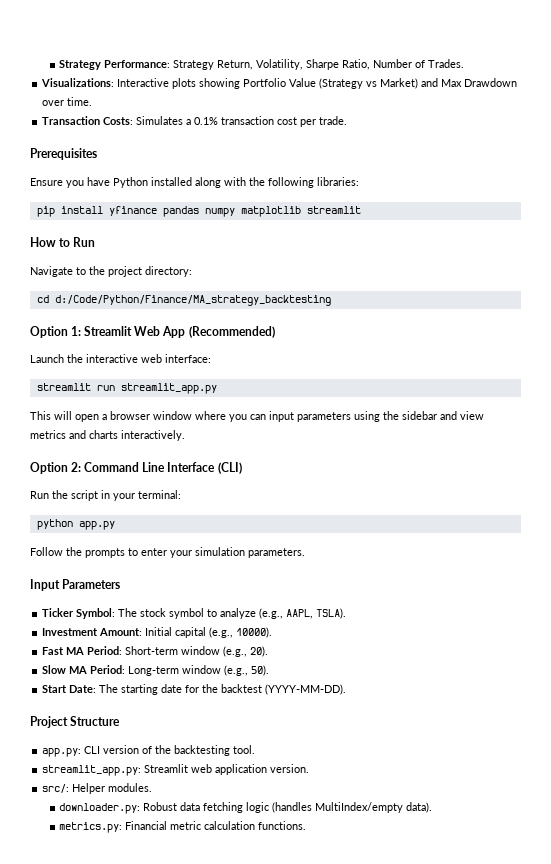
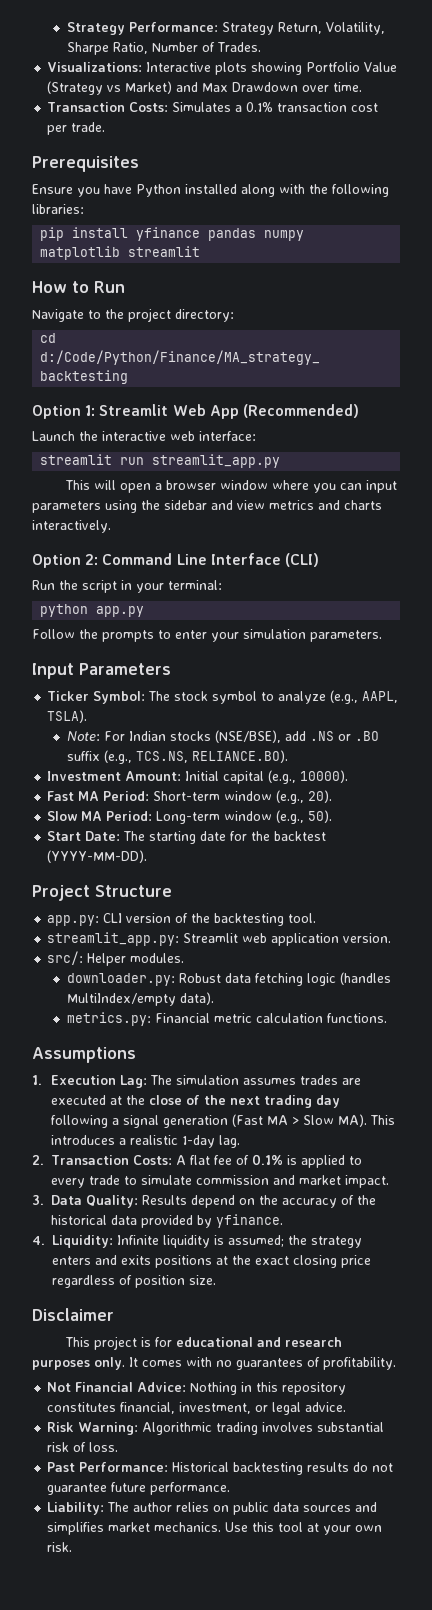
+ Note: For Indian stocks (NSE/BSE), add .NS or .BO suffix (e.g., TCS.NS, RELIANCE.BO).
+ Assumptions
+ 1. Execution Lag: The simulation assumes trades are executed at the close of the next trading day following a signal generation (Fast MA > Slow MA). This introduces a realistic 1-day lag.
+ 2. Transaction Costs: A flat fee of 0.1% is applied to every trade to simulate commission and market impact.
+ 3. Data Quality: Results depend on the accuracy of the historical data provided by yfinance.
+ 4. Liquidity: Infinite liquidity is assumed; the strategy enters and exits positions at the exact closing price regardless of position size.
+ Disclaimer
+ This project is for educational and research purposes only. It comes with no guarantees of profitability.
+ Not Financial Advice: Nothing in this repository constitutes financial, investment, or legal advice.
+ Risk Warning: Algorithmic trading involves substantial risk of loss.
+ Past Performance: Historical backtesting results do not guarantee future performance.
+ Liability: The author relies on public data sources and simplifies market mechanics. Use this tool at your own risk.

